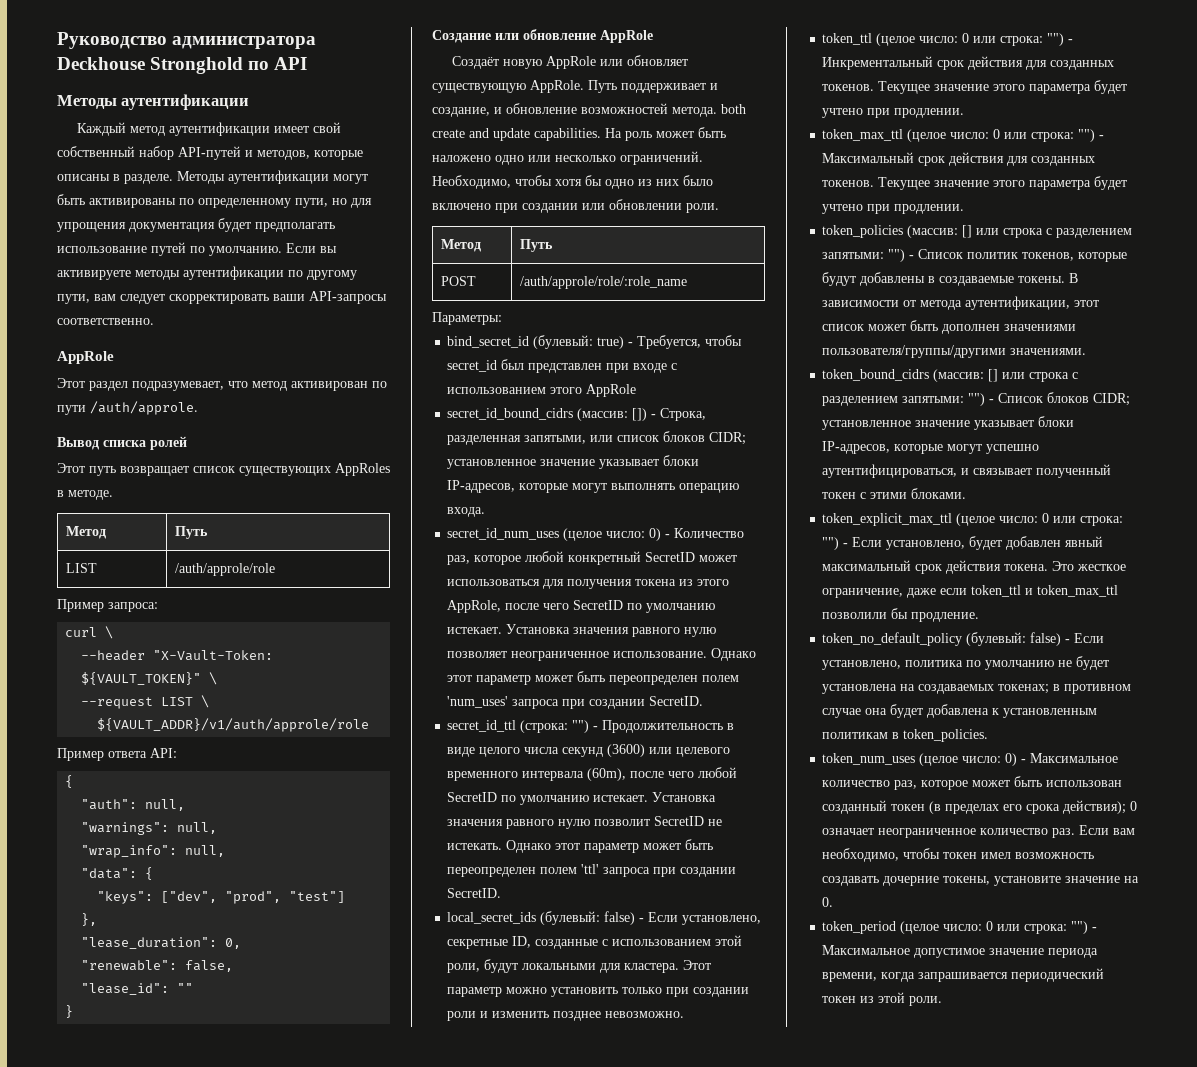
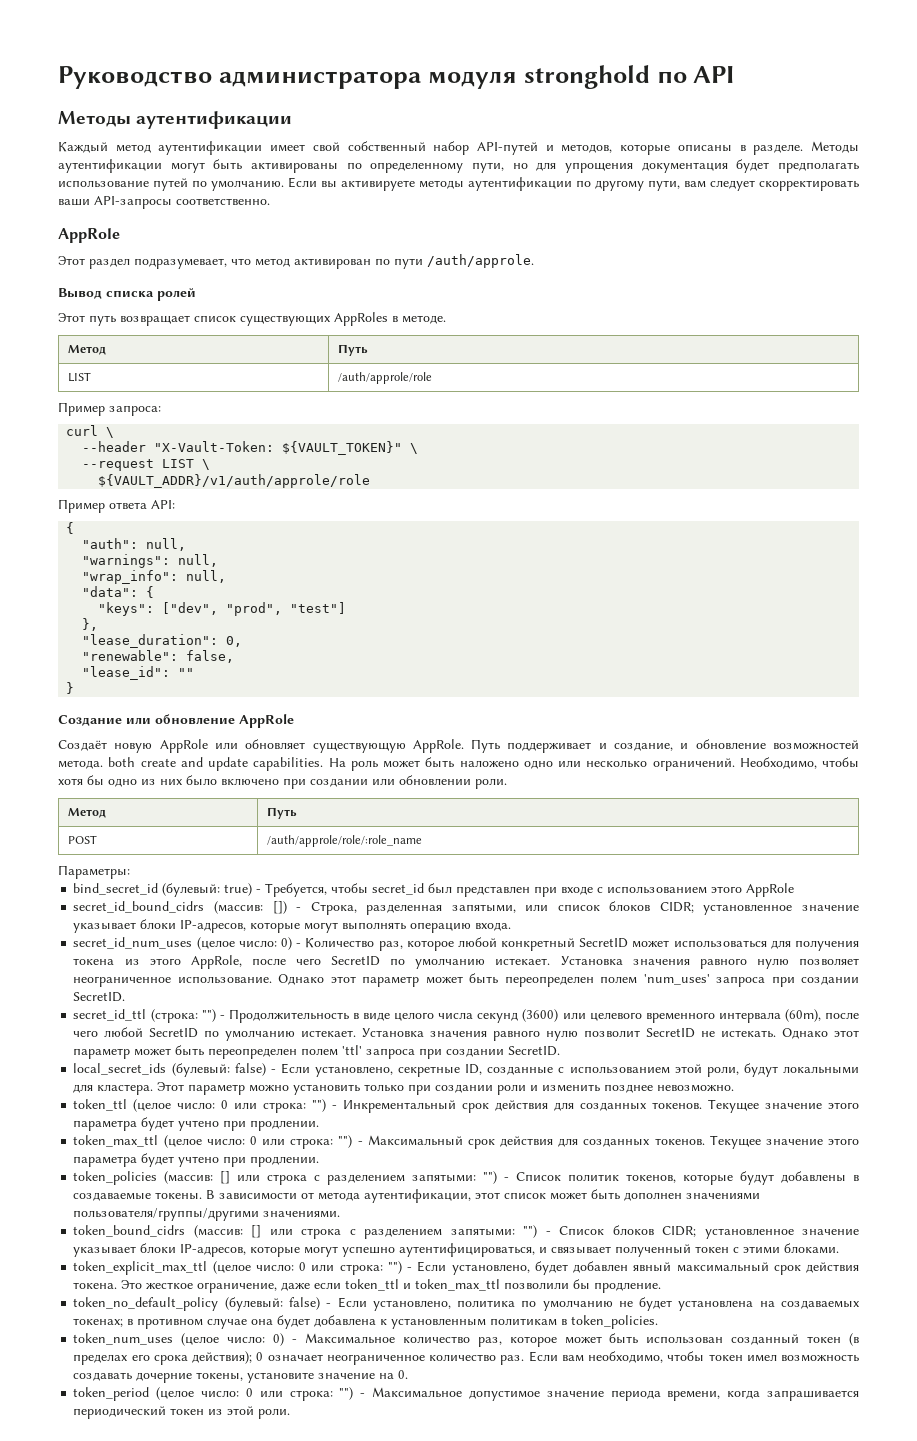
- Руководство администратора Deckhouse Stronghold по API
+ Руководство администратора модуля stronghold по API

